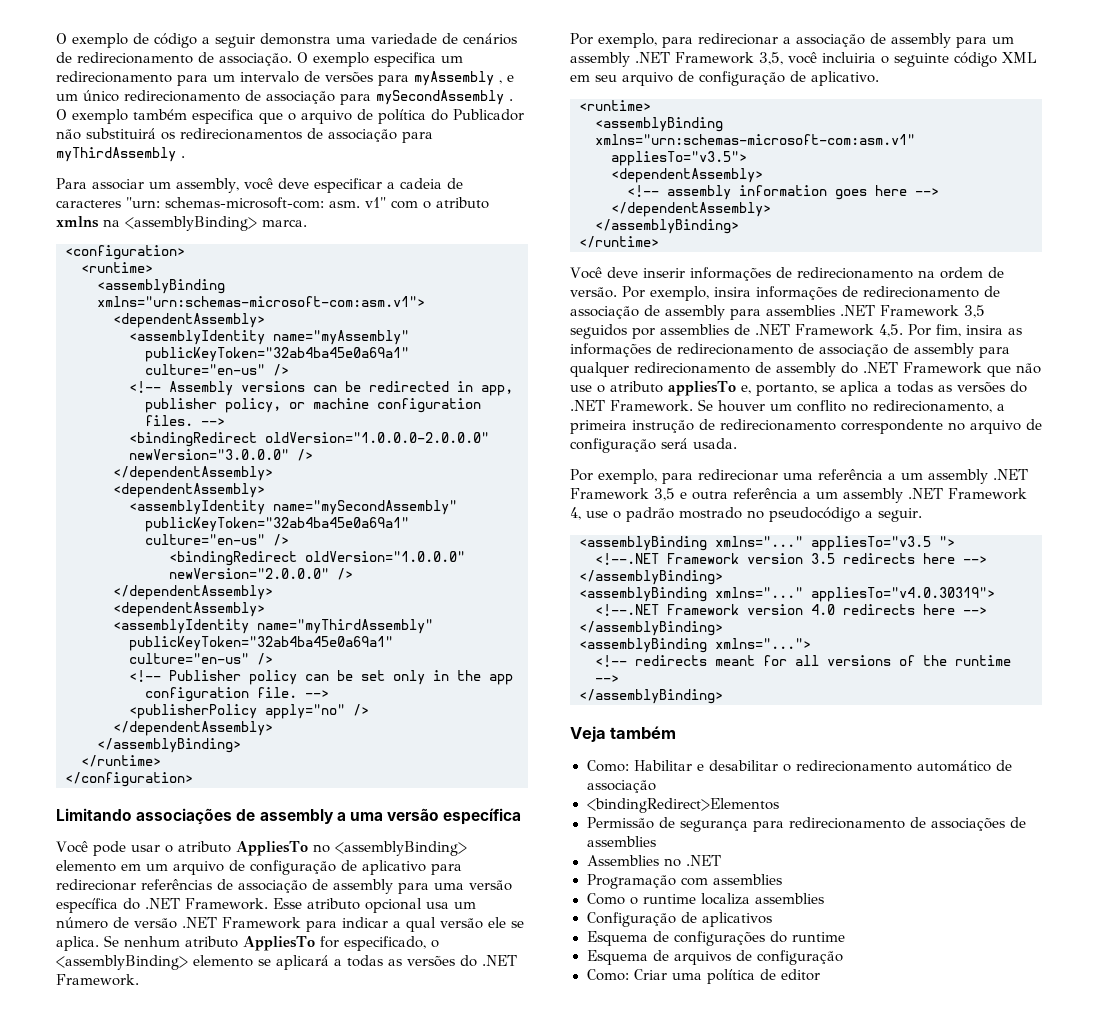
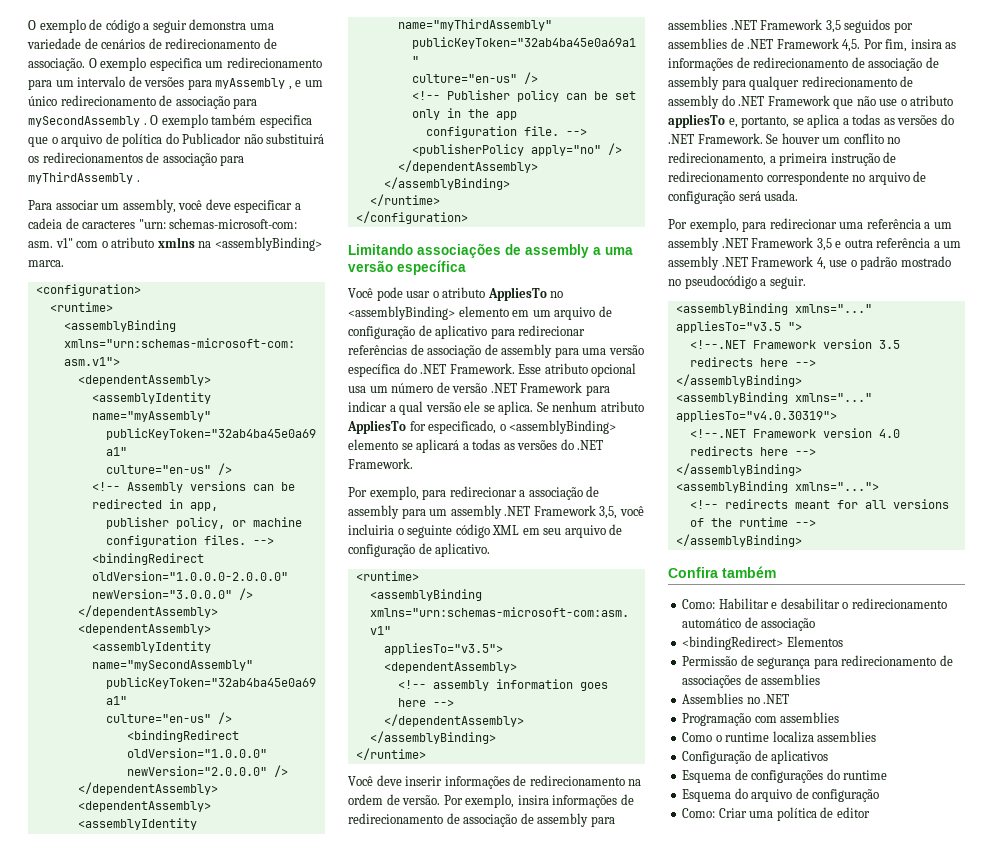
- Veja também
+ Confira também
- <bindingRedirect>Elementos
+ <bindingRedirect> Elementos
- Esquema de arquivos de configuração
+ Esquema do arquivo de configuração

